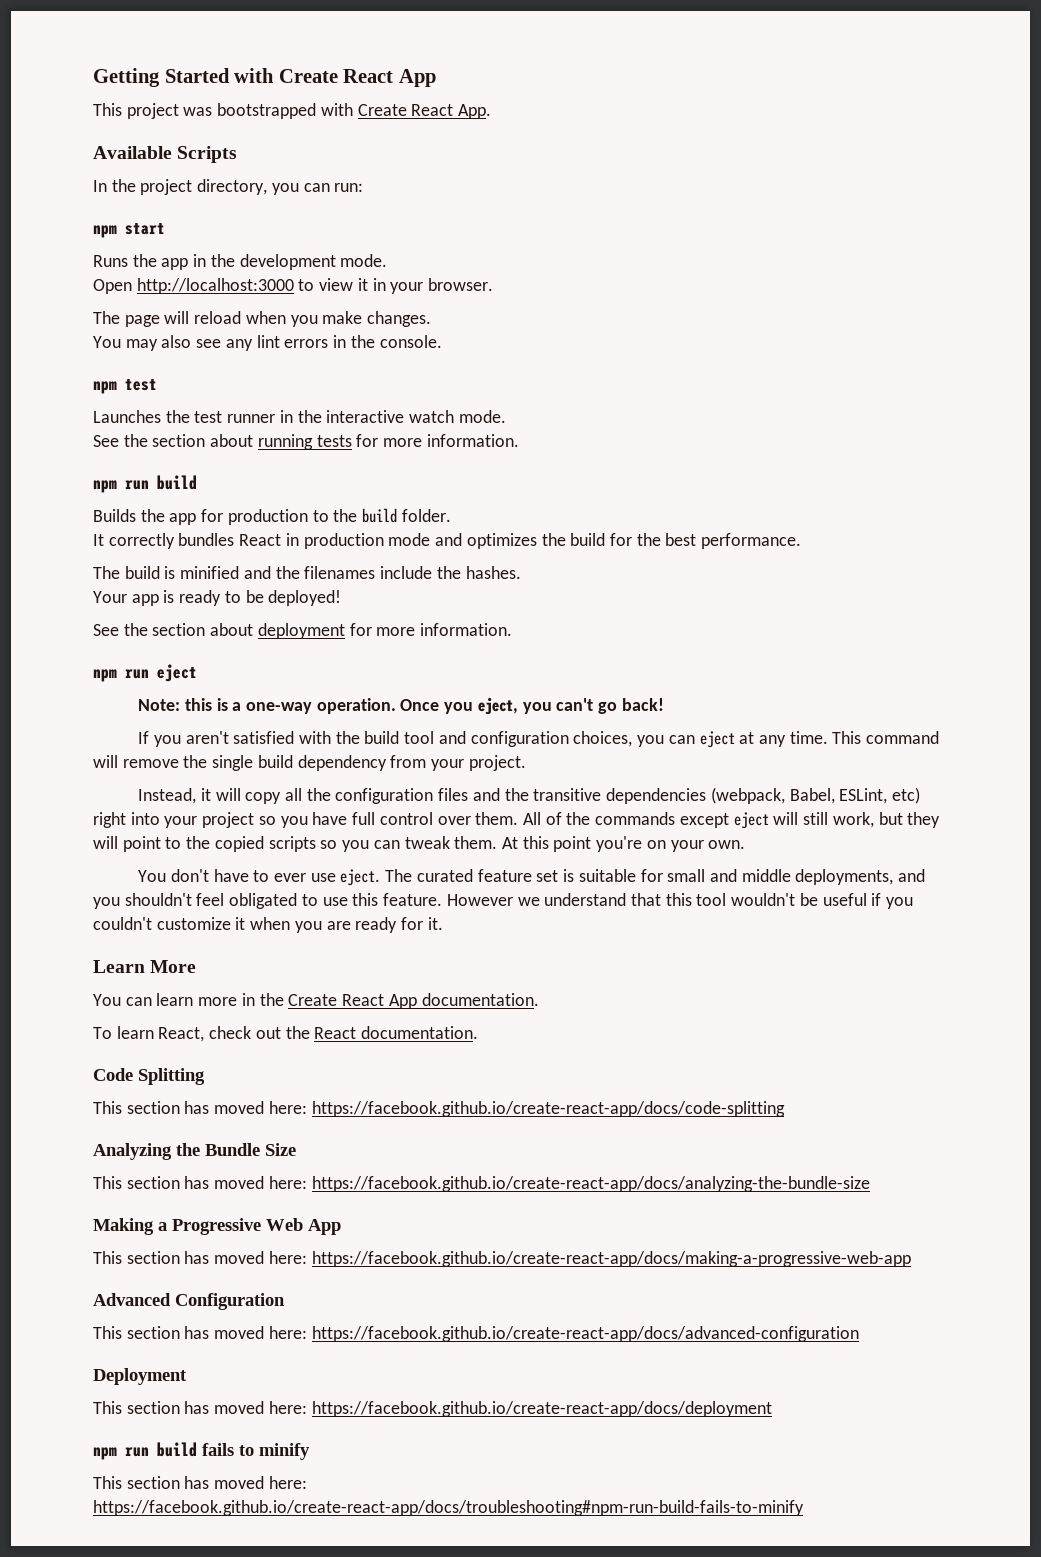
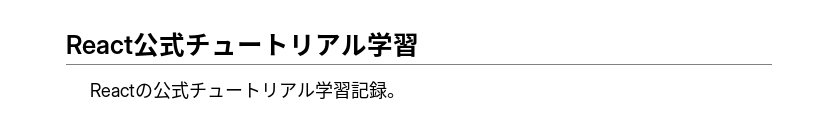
- Getting Started with Create React App
- This project was bootstrapped with Create React App.
- Available Scripts
- In the project directory, you can run:
- npm start
- Runs the app in the development mode.
- Open http://localhost:3000 to view it in your browser.
- The page will reload when you make changes.
- You may also see any lint errors in the console.
- npm test
- Launches the test runner in the interactive watch mode.
- See the section about running tests for more information.
- npm run build
- Builds the app for production to the build folder.
- It correctly bundles React in production mode and optimizes the build for the best performance.
- The build is minified and the filenames include the hashes.
- Your app is ready to be deployed!
- See the section about deployment for more information.
- npm run eject
- Note: this is a one-way operation. Once you eject, you can't go back!
- If you aren't satisfied with the build tool and configuration choices, you can eject at any time. This command will remove the single build dependency from your project.
- Instead, it will copy all the configuration files and the transitive dependencies (webpack, Babel, ESLint, etc) right into your project so you have full control over them. All of the commands except eject will still work, but they will point to the copied scripts so you can tweak them. At this point you're on your own.
- You don't have to ever use eject. The curated feature set is suitable for small and middle deployments, and you shouldn't feel obligated to use this feature. However we understand that this tool wouldn't be useful if you couldn't customize it when you are ready for it.
- Learn More
- You can learn more in the Create React App documentation.
- To learn React, check out the React documentation.
- Code Splitting
- This section has moved here: https://facebook.github.io/create-react-app/docs/code-splitting
- Analyzing the Bundle Size
- This section has moved here: https://facebook.github.io/create-react-app/docs/analyzing-the-bundle-size
- Making a Progressive Web App
- This section has moved here: https://facebook.github.io/create-react-app/docs/making-a-progressive-web-app
- Advanced Configuration
- This section has moved here: https://facebook.github.io/create-react-app/docs/advanced-configuration
- Deployment
- This section has moved here: https://facebook.github.io/create-react-app/docs/deployment
- npm run build fails to minify
- This section has moved here: https://facebook.github.io/create-react-app/docs/troubleshooting#npm-run-build-fails-to-minify
+ React公式チュートリアル学習
+ Reactの公式チュートリアル学習記録。

